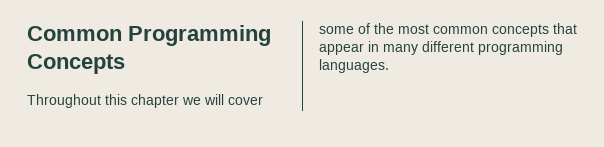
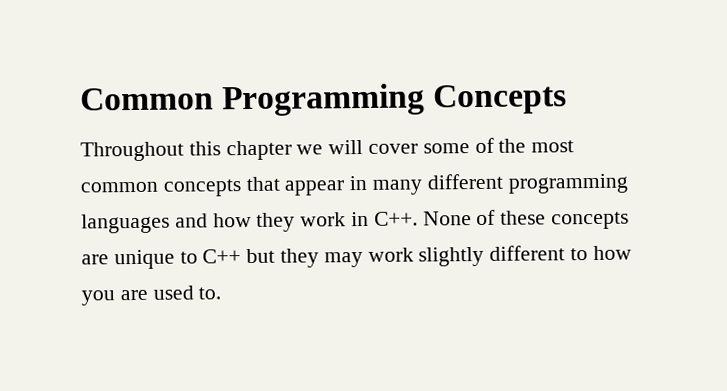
- Throughout this chapter we will cover some of the most common concepts that appear in many different programming languages.
+ Throughout this chapter we will cover some of the most common concepts that appear in many different programming languages and how they work in C++. None of these concepts are unique to C++ but they may work slightly different to how you are used to.

